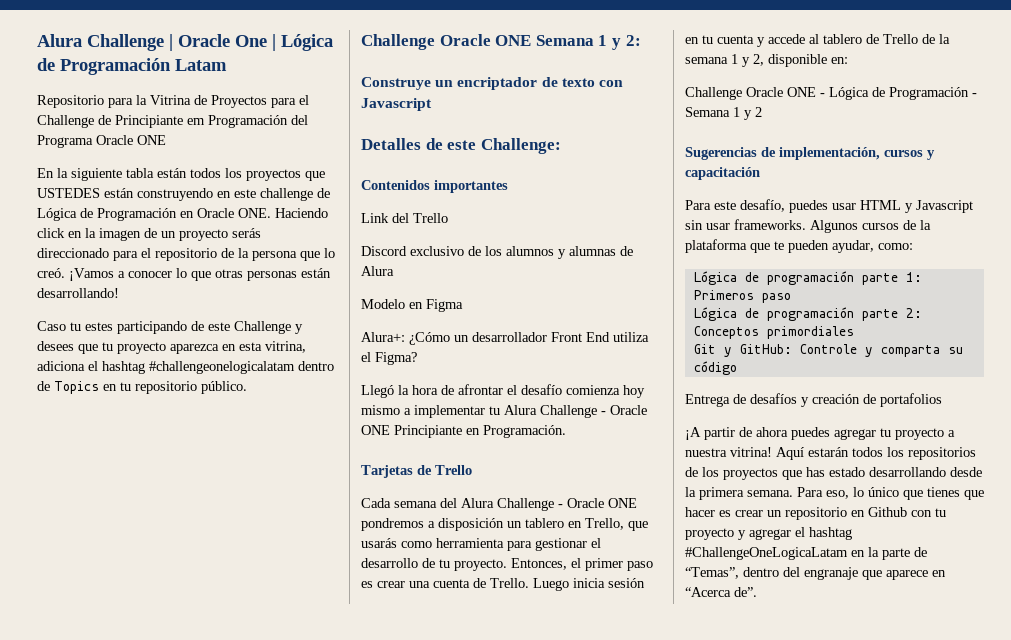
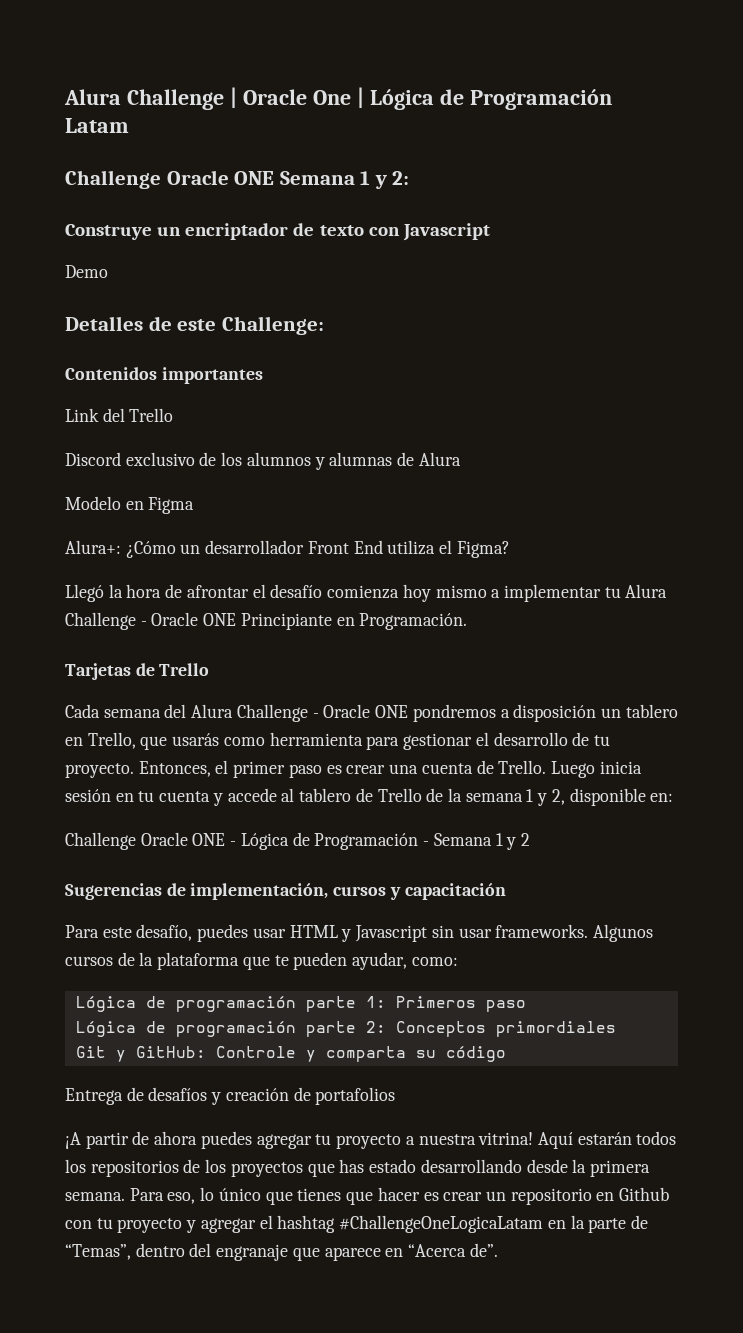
- Repositorio para la Vitrina de Proyectos para el Challenge de Principiante em Programación del Programa Oracle ONE
- En la siguiente tabla están todos los proyectos que USTEDES están construyendo en este challenge de Lógica de Programación en Oracle ONE. Haciendo click en la imagen de un proyecto serás direccionado para el repositorio de la persona que lo creó. ¡Vamos a conocer lo que otras personas están desarrollando!
- Caso tu estes participando de este Challenge y desees que tu proyecto aparezca en esta vitrina, adiciona el hashtag #challengeonelogicalatam dentro de Topics en tu repositorio público.
+ Demo

